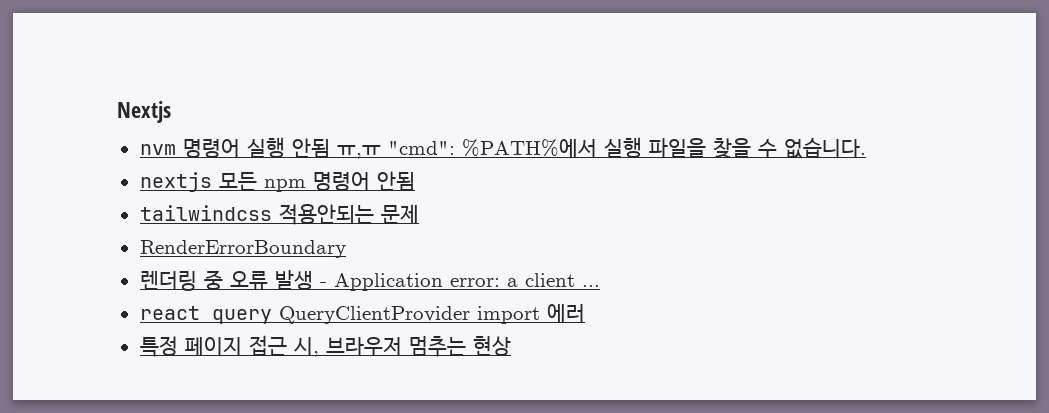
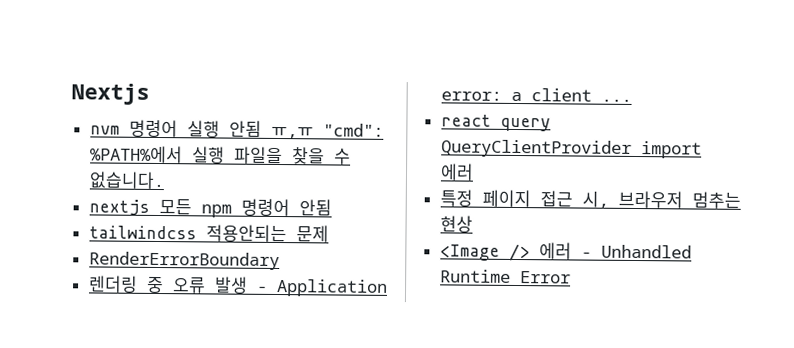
+ <Image /> 에러 - Unhandled Runtime Error

